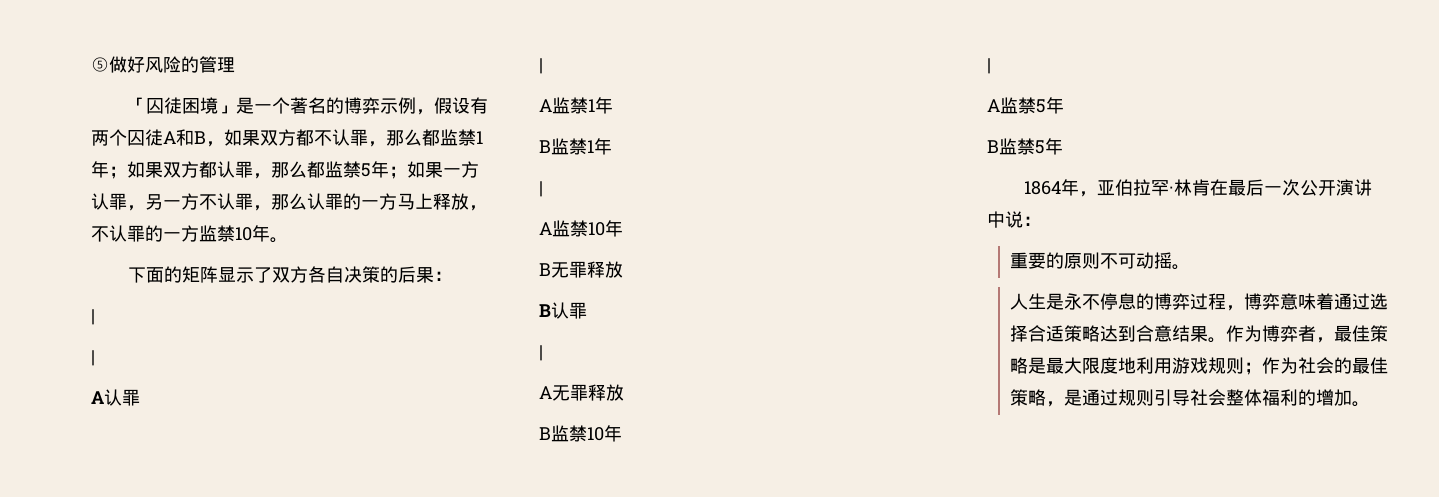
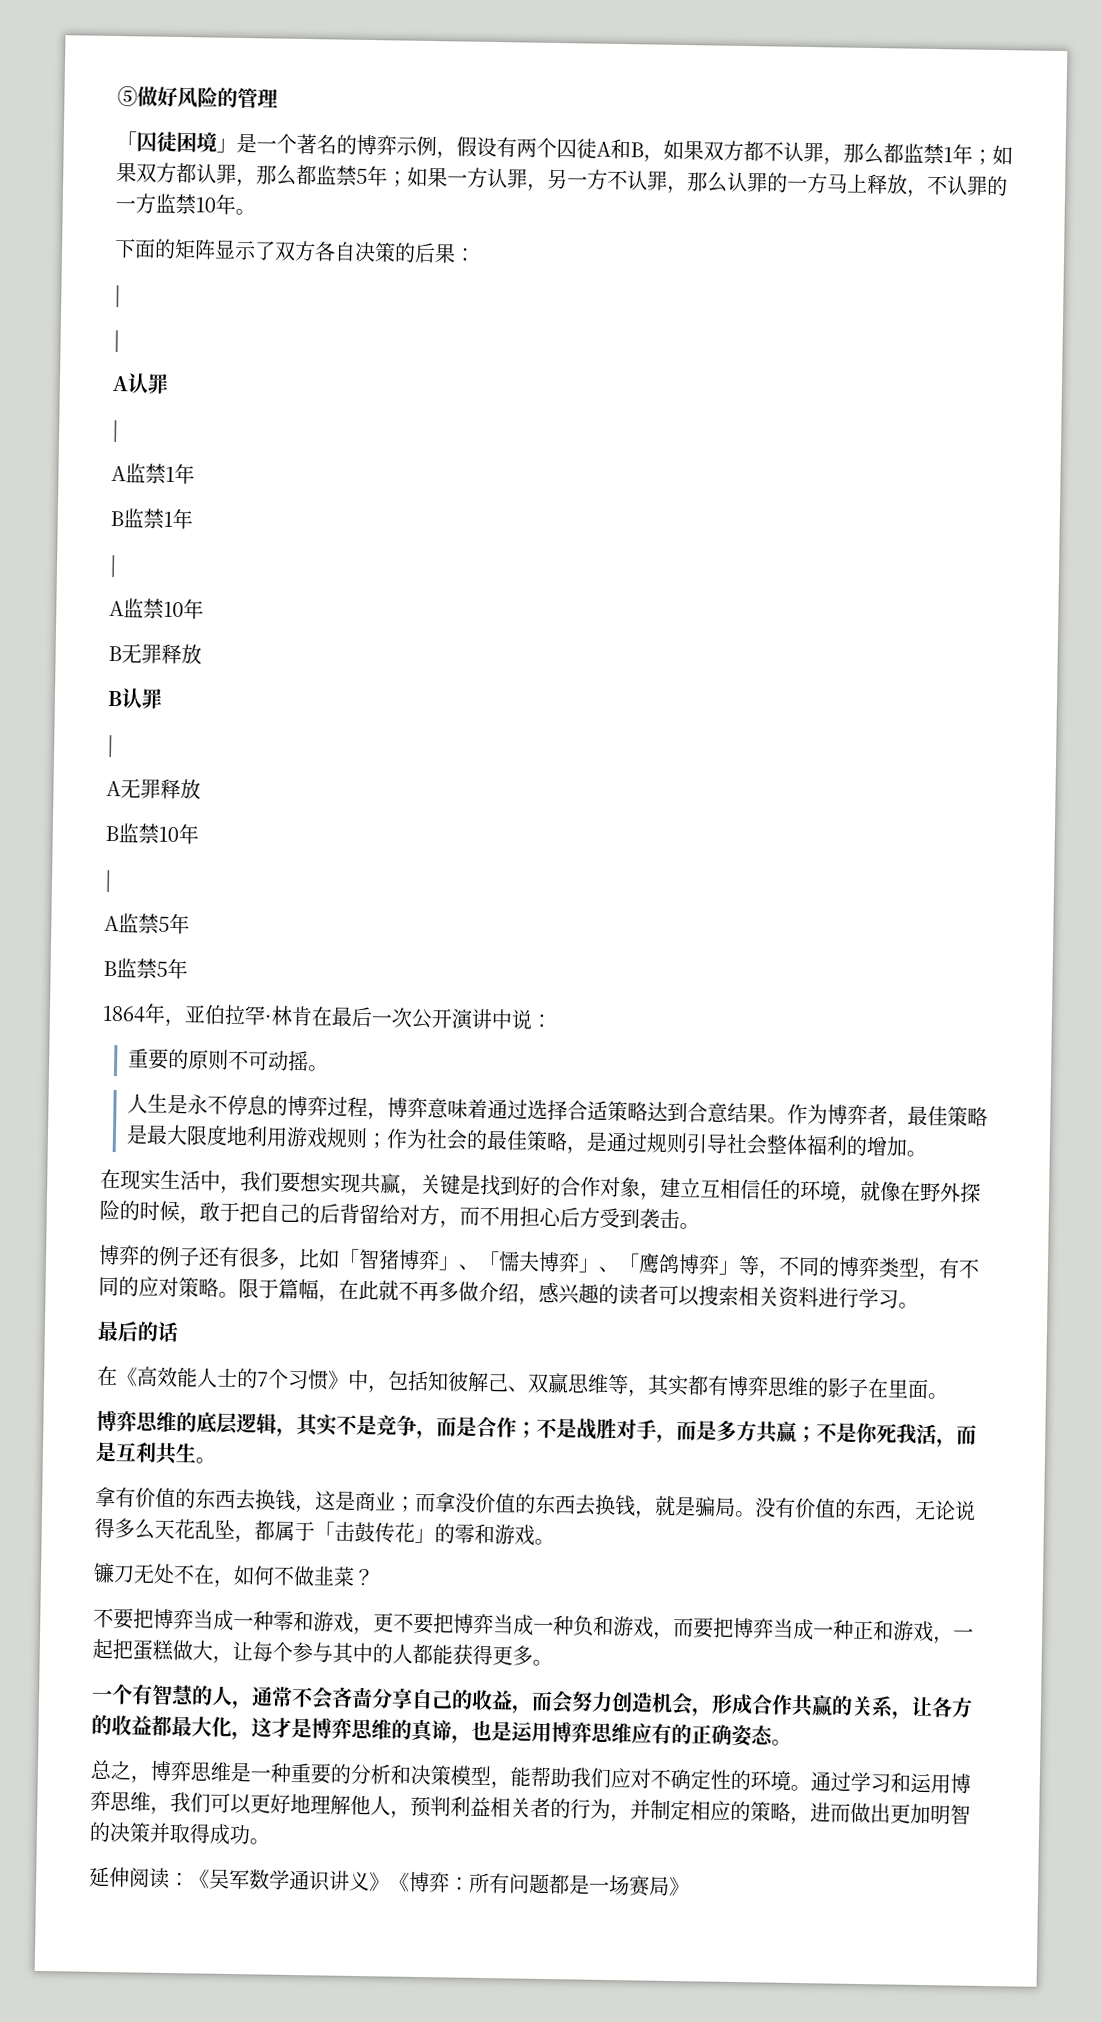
+ 在现实生活中，我们要想实现共赢，关键是找到好的合作对象，建立互相信任的环境，就像在野外探险的时候，敢于把自己的后背留给对方，而不用担心后方受到袭击。
+ 博弈的例子还有很多，比如「智猪博弈」、「懦夫博弈」、「鹰鸽博弈」等，不同的博弈类型，有不同的应对策略。限于篇幅，在此就不再多做介绍，感兴趣的读者可以搜索相关资料进行学习。
+ 最后的话
+ 在《高效能人士的7个习惯》中，包括知彼解己、双赢思维等，其实都有博弈思维的影子在里面。
+ 博弈思维的底层逻辑，其实不是竞争，而是合作；不是战胜对手，而是多方共赢；不是你死我活，而是互利共生。
+ 拿有价值的东西去换钱，这是商业；而拿没价值的东西去换钱，就是骗局。没有价值的东西，无论说得多么天花乱坠，都属于「击鼓传花」的零和游戏。
+ 镰刀无处不在，如何不做韭菜？
+ 不要把博弈当成一种零和游戏，更不要把博弈当成一种负和游戏，而要把博弈当成一种正和游戏，一起把蛋糕做大，让每个参与其中的人都能获得更多。
+ 一个有智慧的人，通常不会吝啬分享自己的收益，而会努力创造机会，形成合作共赢的关系，让各方的收益都最大化，这才是博弈思维的真谛，也是运用博弈思维应有的正确姿态。
+ 总之，博弈思维是一种重要的分析和决策模型，能帮助我们应对不确定性的环境。通过学习和运用博弈思维，我们可以更好地理解他人，预判利益相关者的行为，并制定相应的策略，进而做出更加明智的决策并取得成功。
+ 延伸阅读：《吴军数学通识讲义》《博弈：所有问题都是一场赛局》

